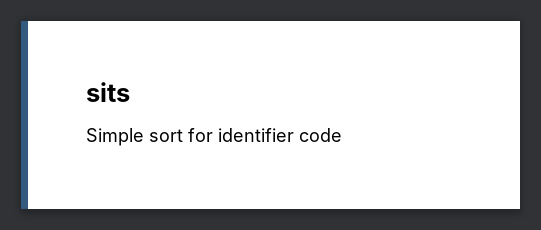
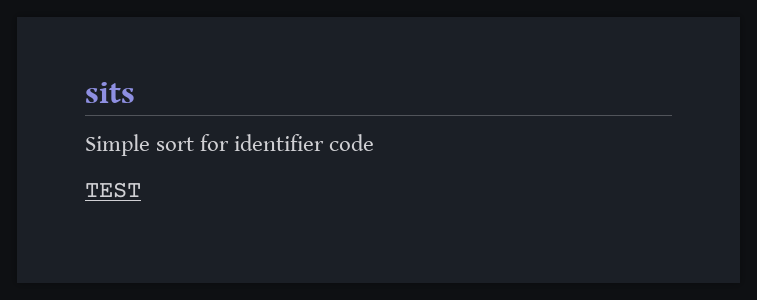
+ TEST

